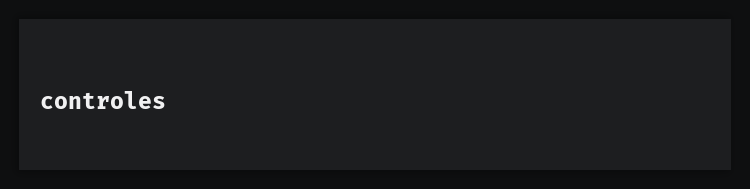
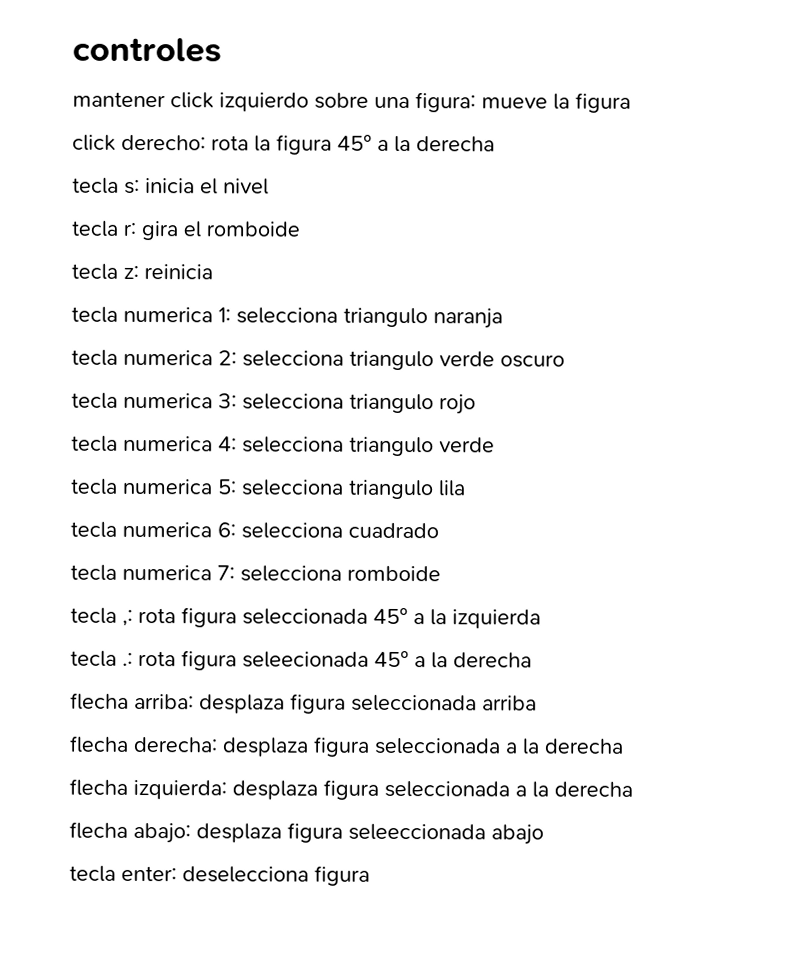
+ mantener click izquierdo sobre una figura: mueve la figura
+ click derecho: rota la figura 45° a la derecha
+ tecla s: inicia el nivel
+ tecla r: gira el romboide
+ tecla z: reinicia
+ tecla numerica 1: selecciona triangulo naranja
+ tecla numerica 2: selecciona triangulo verde oscuro
+ tecla numerica 3: selecciona triangulo rojo
+ tecla numerica 4: selecciona triangulo verde
+ tecla numerica 5: selecciona triangulo lila
+ tecla numerica 6: selecciona cuadrado
+ tecla numerica 7: selecciona romboide
+ tecla ,: rota figura seleccionada 45° a la izquierda
+ tecla .: rota figura seleecionada 45° a la derecha
+ flecha arriba: desplaza figura seleccionada arriba
+ flecha derecha: desplaza figura seleccionada a la derecha
+ flecha izquierda: desplaza figura seleccionada a la derecha
+ flecha abajo: desplaza figura seleeccionada abajo
+ tecla enter: deselecciona figura

